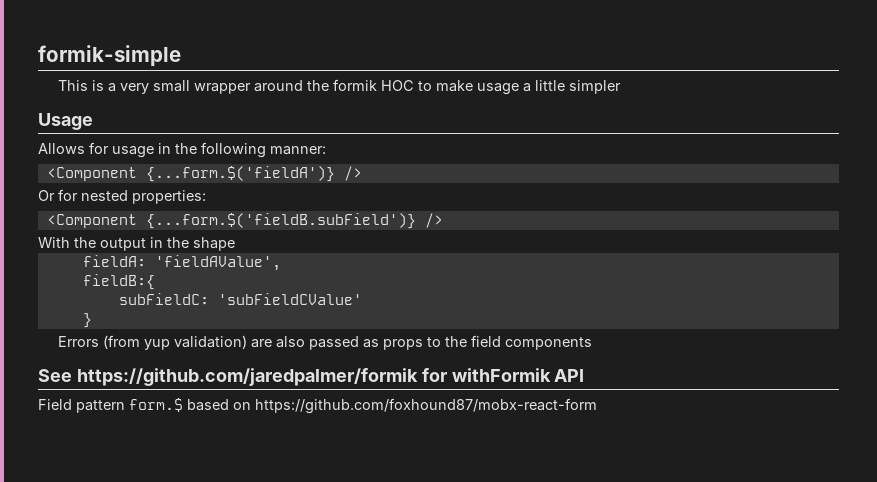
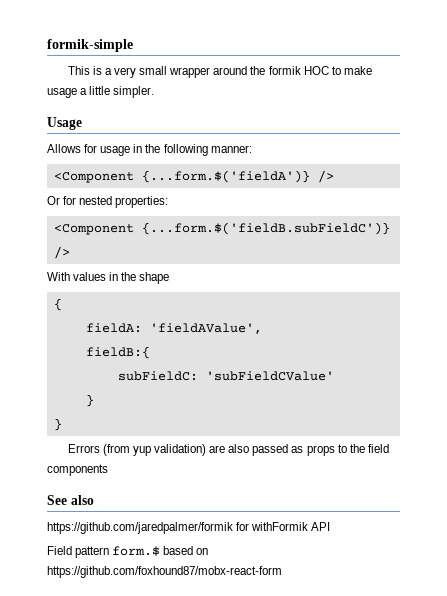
- This is a very small wrapper around the formik HOC to make usage a little simpler
+ This is a very small wrapper around the formik HOC to make usage a little simpler.
- <Component {...form.$('fieldB.subField')} />
+ <Component {...form.$('fieldB.subFieldC')} />
- With the output in the shape
+ With values in the shape
+ {
  subFieldC: 'subFieldCValue'
+ }
- See https://github.com/jaredpalmer/formik for withFormik API
+ See also
+ https://github.com/jaredpalmer/formik for withFormik API

